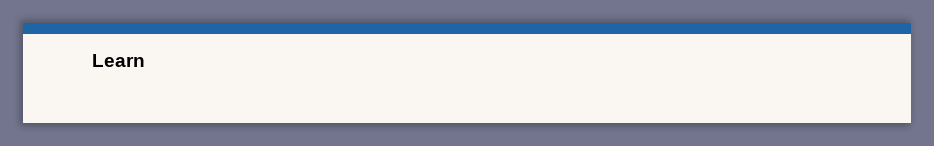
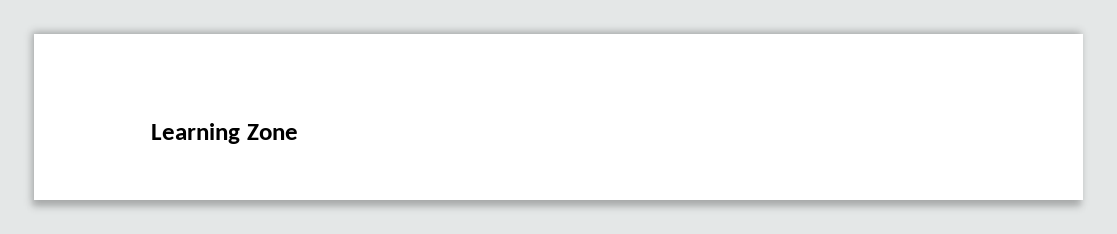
- Learn
+ Learning Zone

